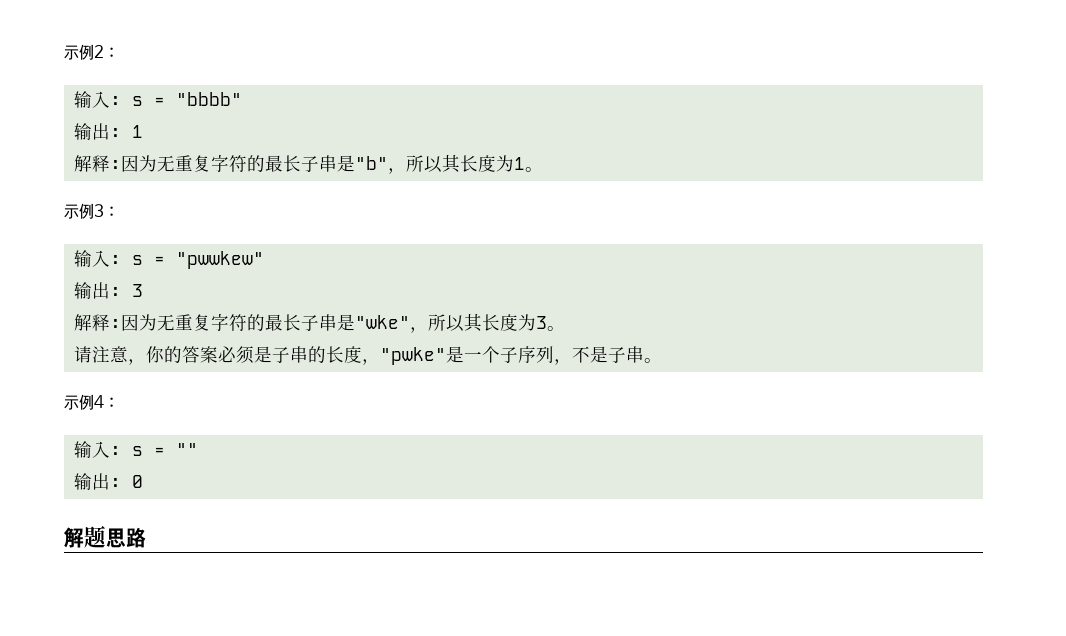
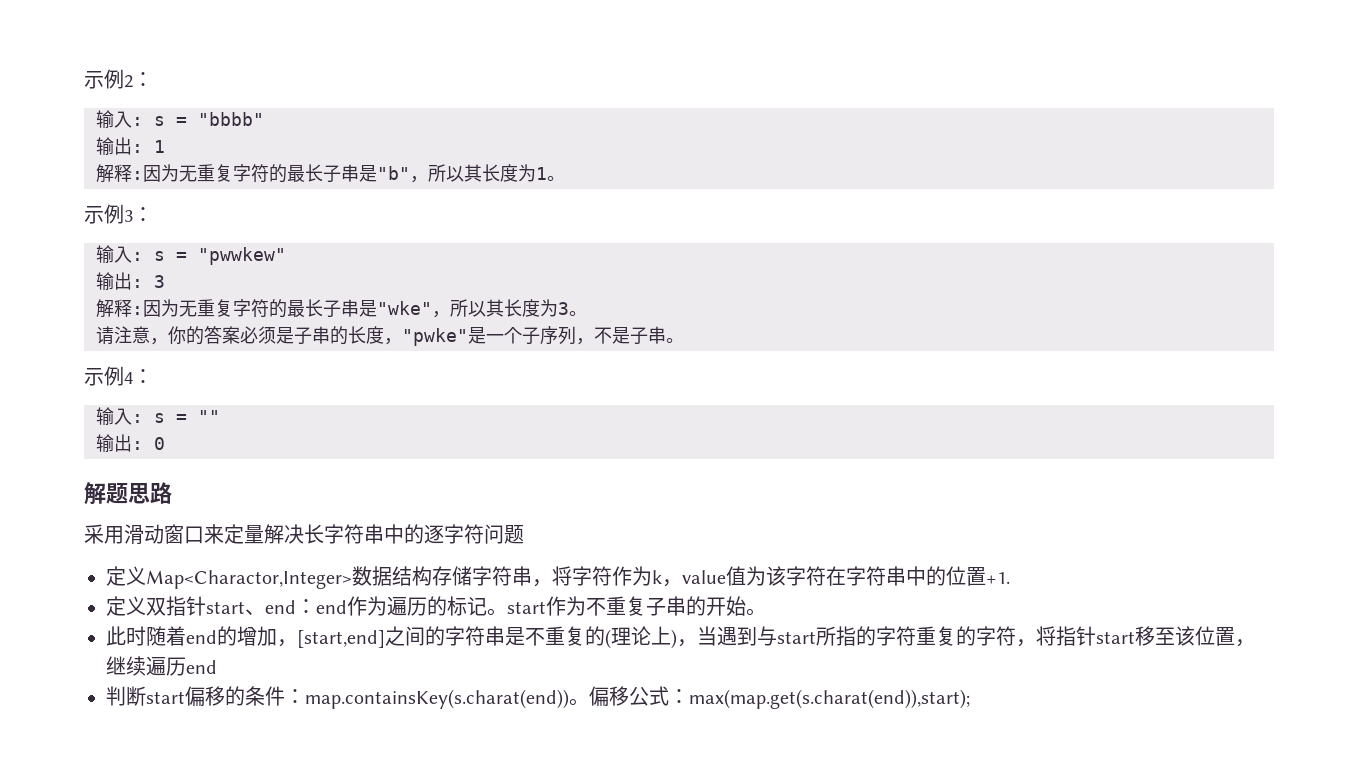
+ 采用滑动窗口来定量解决长字符串中的逐字符问题
+ 定义Map<Charactor,Integer>数据结构存储字符串，将字符作为k，value值为该字符在字符串中的位置+1.
+ 定义双指针start、end：end作为遍历的标记。start作为不重复子串的开始。
+ 此时随着end的增加，[start,end]之间的字符串是不重复的(理论上)，当遇到与start所指的字符重复的字符，将指针start移至该位置，继续遍历end
+ 判断start偏移的条件：map.containsKey(s.charat(end))。偏移公式：max(map.get(s.charat(end)),start);

